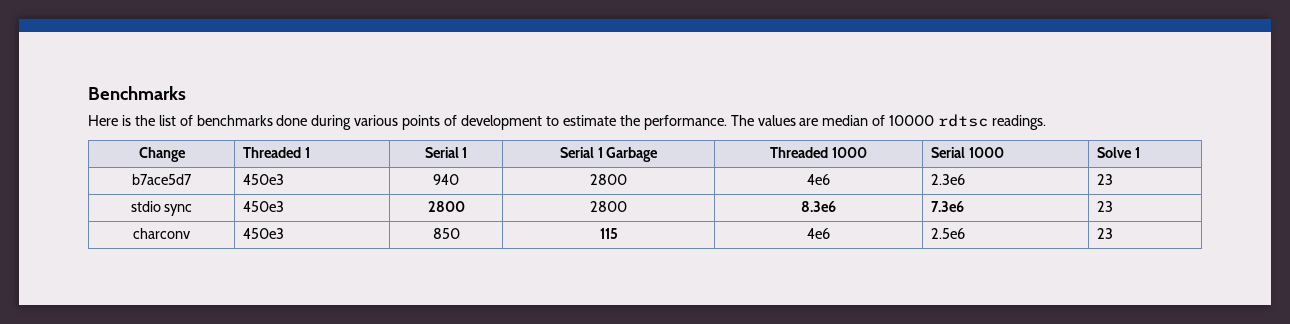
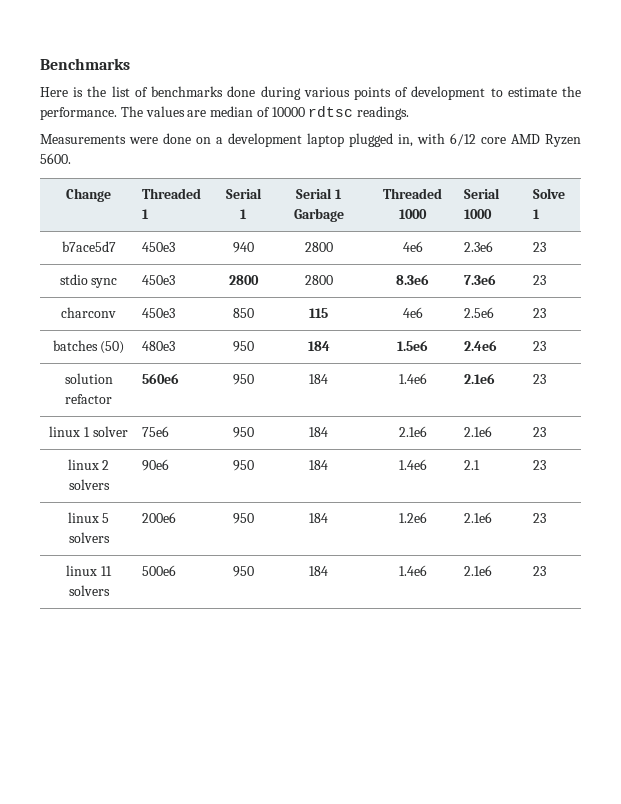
+ Measurements were done on a development laptop plugged in, with 6/12 core AMD Ryzen 5600.
+ batches (50) | 480e3 | 950 | 184 | 1.5e6 | 2.4e6 | 23
+ solution refactor | 560e6 | 950 | 184 | 1.4e6 | 2.1e6 | 23
+ linux 1 solver | 75e6 | 950 | 184 | 2.1e6 | 2.1e6 | 23
+ linux 2 solvers | 90e6 | 950 | 184 | 1.4e6 | 2.1 | 23
+ linux 5 solvers | 200e6 | 950 | 184 | 1.2e6 | 2.1e6 | 23
+ linux 11 solvers | 500e6 | 950 | 184 | 1.4e6 | 2.1e6 | 23

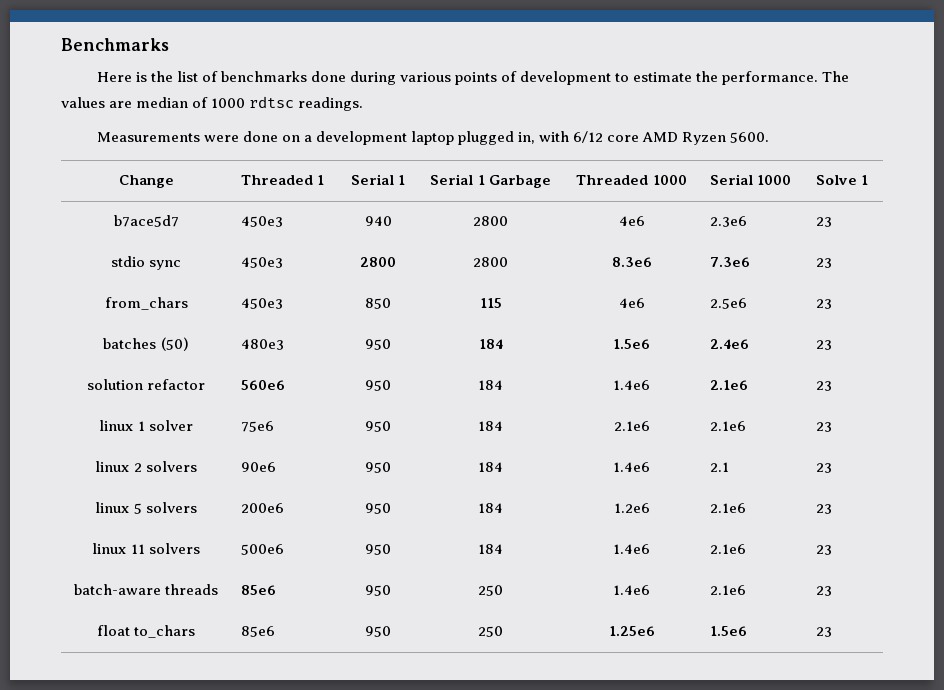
- The values are median of 10000 rdtsc readings.
+ The values are median of 1000 rdtsc readings.
- charconv | 450e3 | 850 | 115 | 4e6 | 2.5e6 | 23
+ from_chars | 450e3 | 850 | 115 | 4e6 | 2.5e6 | 23
+ batch-aware threads | 85e6 | 950 | 250 | 1.4e6 | 2.1e6 | 23
+ float to_chars | 85e6 | 950 | 250 | 1.25e6 | 1.5e6 | 23

